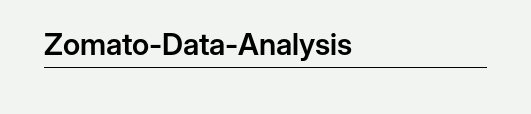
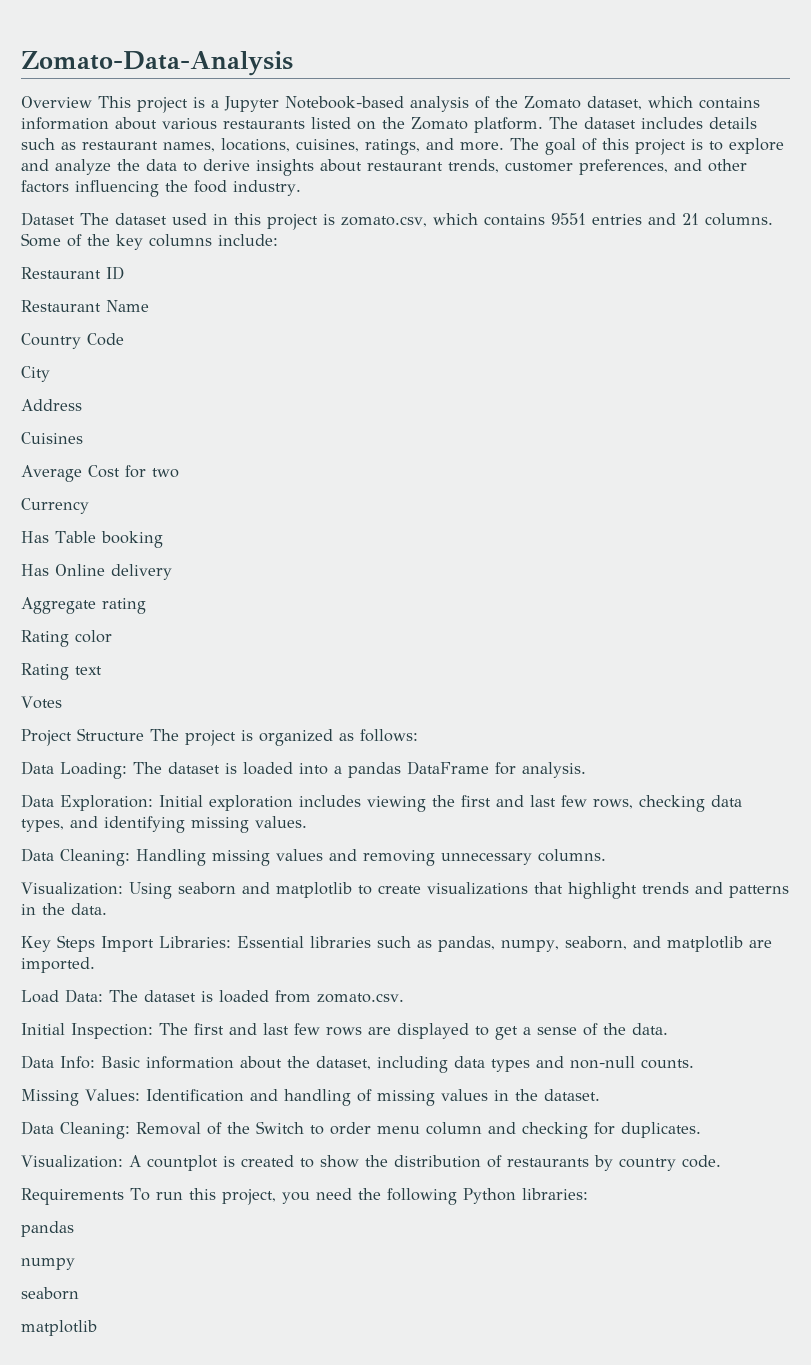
+ Overview This project is a Jupyter Notebook-based analysis of the Zomato dataset, which contains information about various restaurants listed on the Zomato platform. The dataset includes details such as restaurant names, locations, cuisines, ratings, and more. The goal of this project is to explore and analyze the data to derive insights about restaurant trends, customer preferences, and other factors influencing the food industry.
+ Dataset The dataset used in this project is zomato.csv, which contains 9551 entries and 21 columns. Some of the key columns include:
+ Restaurant ID
+ Restaurant Name
+ Country Code
+ City
+ Address
+ Cuisines
+ Average Cost for two
+ Currency
+ Has Table booking
+ Has Online delivery
+ Aggregate rating
+ Rating color
+ Rating text
+ Votes
+ Project Structure The project is organized as follows:
+ Data Loading: The dataset is loaded into a pandas DataFrame for analysis.
+ Data Exploration: Initial exploration includes viewing the first and last few rows, checking data types, and identifying missing values.
+ Data Cleaning: Handling missing values and removing unnecessary columns.
+ Visualization: Using seaborn and matplotlib to create visualizations that highlight trends and patterns in the data.
+ Key Steps Import Libraries: Essential libraries such as pandas, numpy, seaborn, and matplotlib are imported.
+ Load Data: The dataset is loaded from zomato.csv.
+ Initial Inspection: The first and last few rows are displayed to get a sense of the data.
+ Data Info: Basic information about the dataset, including data types and non-null counts.
+ Missing Values: Identification and handling of missing values in the dataset.
+ Data Cleaning: Removal of the Switch to order menu column and checking for duplicates.
+ Visualization: A countplot is created to show the distribution of restaurants by country code.
+ Requirements To run this project, you need the following Python libraries:
+ pandas
+ numpy
+ seaborn
+ matplotlib

